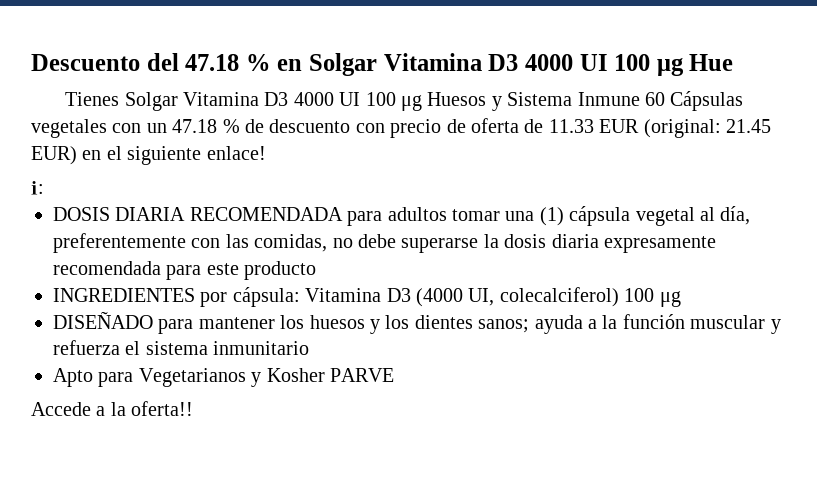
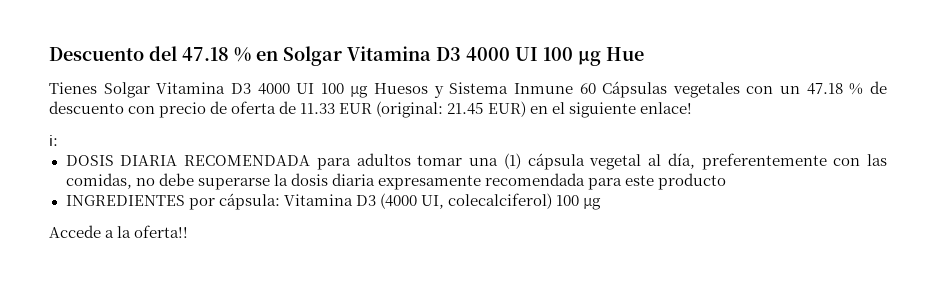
- DISEÑADO para mantener los huesos y los dientes sanos; ayuda a la función muscular y refuerza el sistema inmunitario
- Apto para Vegetarianos y Kosher PARVE

